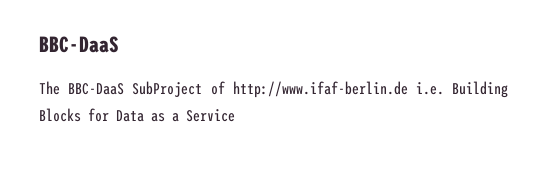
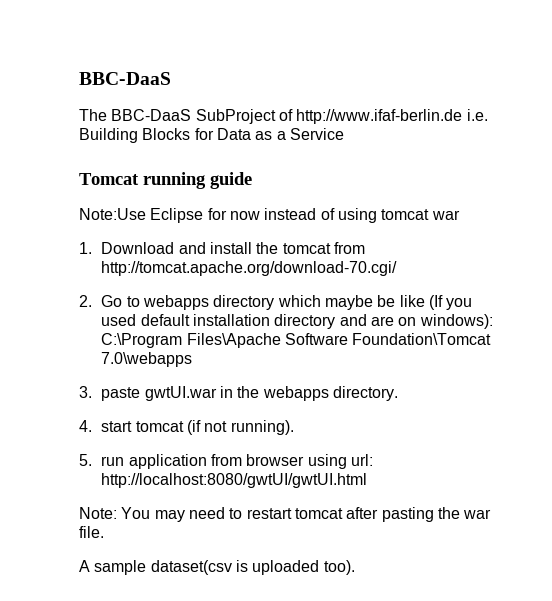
+ Tomcat running guide
+ Note:Use Eclipse for now instead of using tomcat war
+ 1. Download and install the tomcat from http://tomcat.apache.org/download-70.cgi/
+ 2. Go to webapps directory which maybe be like (If you used default installation directory and are on windows): C:\Program Files\Apache Software Foundation\Tomcat 7.0\webapps
+ 3. paste gwtUI.war in the webapps directory.
+ 4. start tomcat (if not running).
+ 5. run application from browser using url: http://localhost:8080/gwtUI/gwtUI.html
+ Note: You may need to restart tomcat after pasting the war file.
+ A sample dataset(csv is uploaded too).

